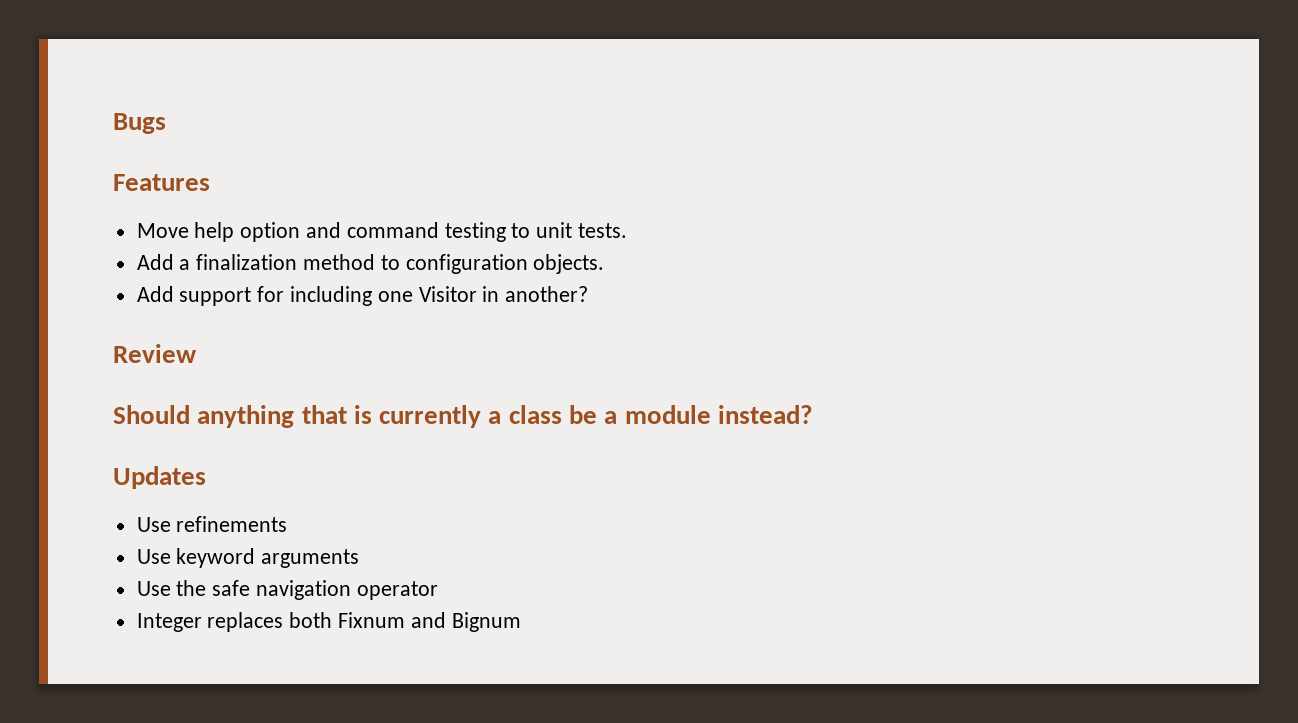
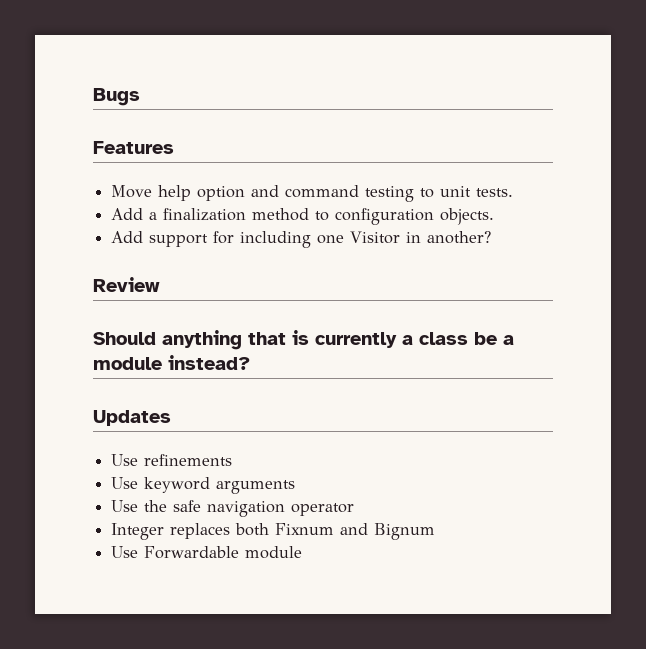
+ Use Forwardable module

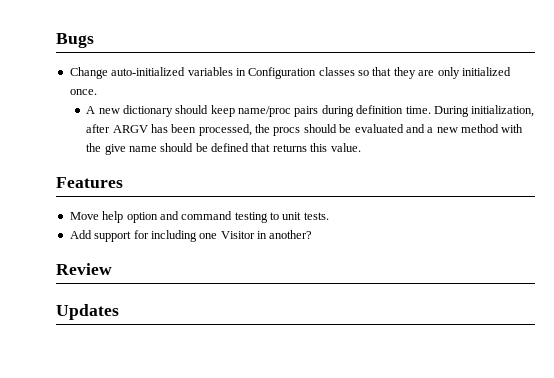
+ Change auto-initialized variables in Configuration classes so that they are only initialized once.
+ A new dictionary should keep name/proc pairs during definition time. During initialization, after ARGV has been processed, the procs should be evaluated and a new method with the give name should be defined that returns this value.
- Add a finalization method to configuration objects.
- Should anything that is currently a class be a module instead?
  Updates
- Use refinements
- Use keyword arguments
- Use the safe navigation operator
- Integer replaces both Fixnum and Bignum
- Use Forwardable module

